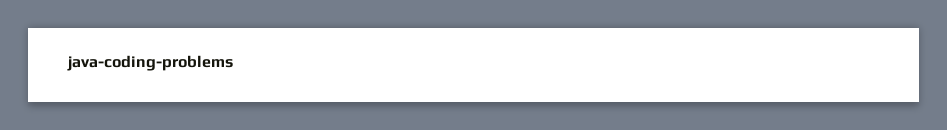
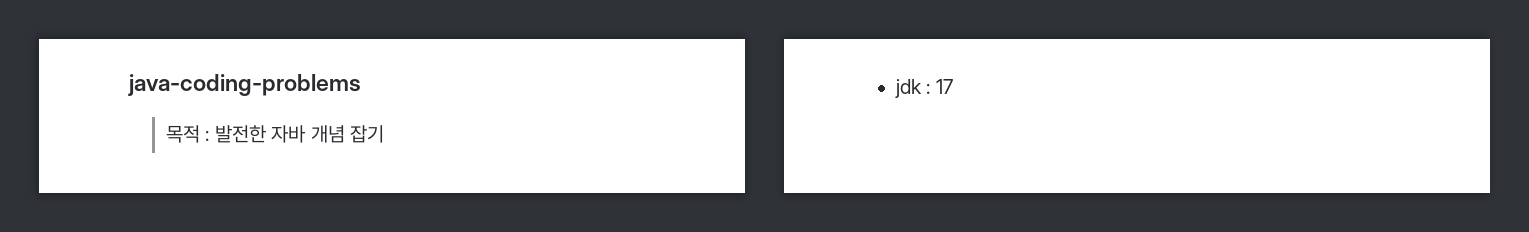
+ 목적 : 발전한 자바 개념 잡기
+ jdk : 17

